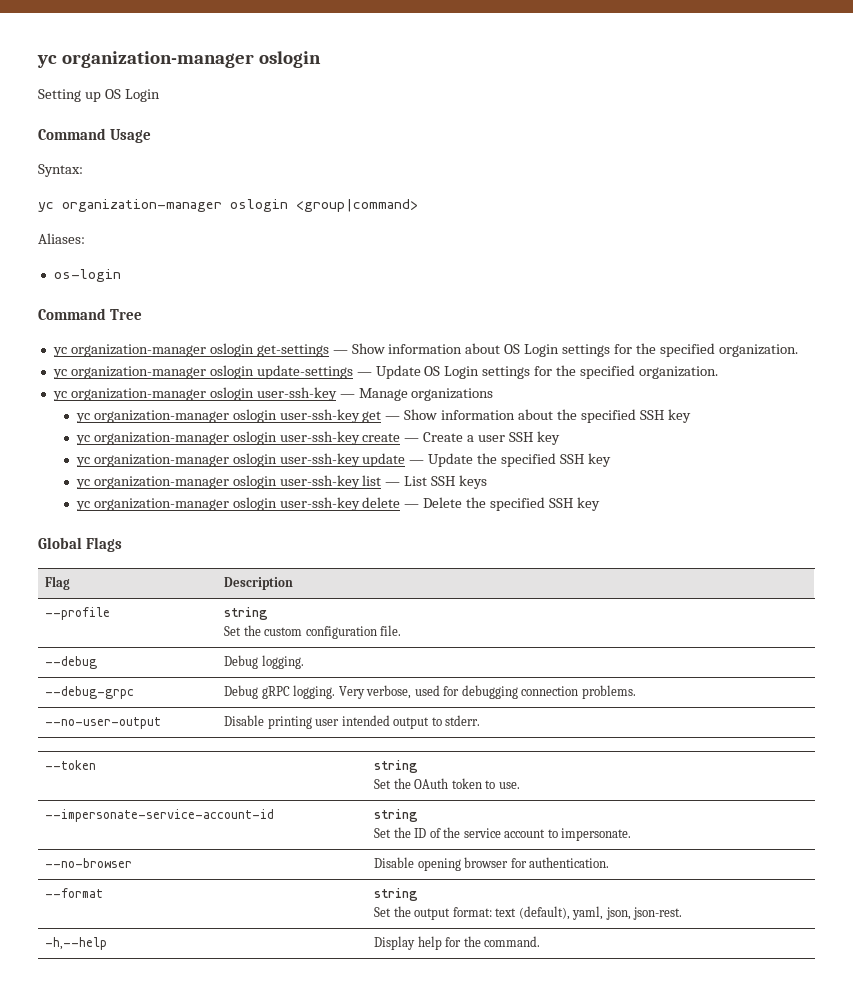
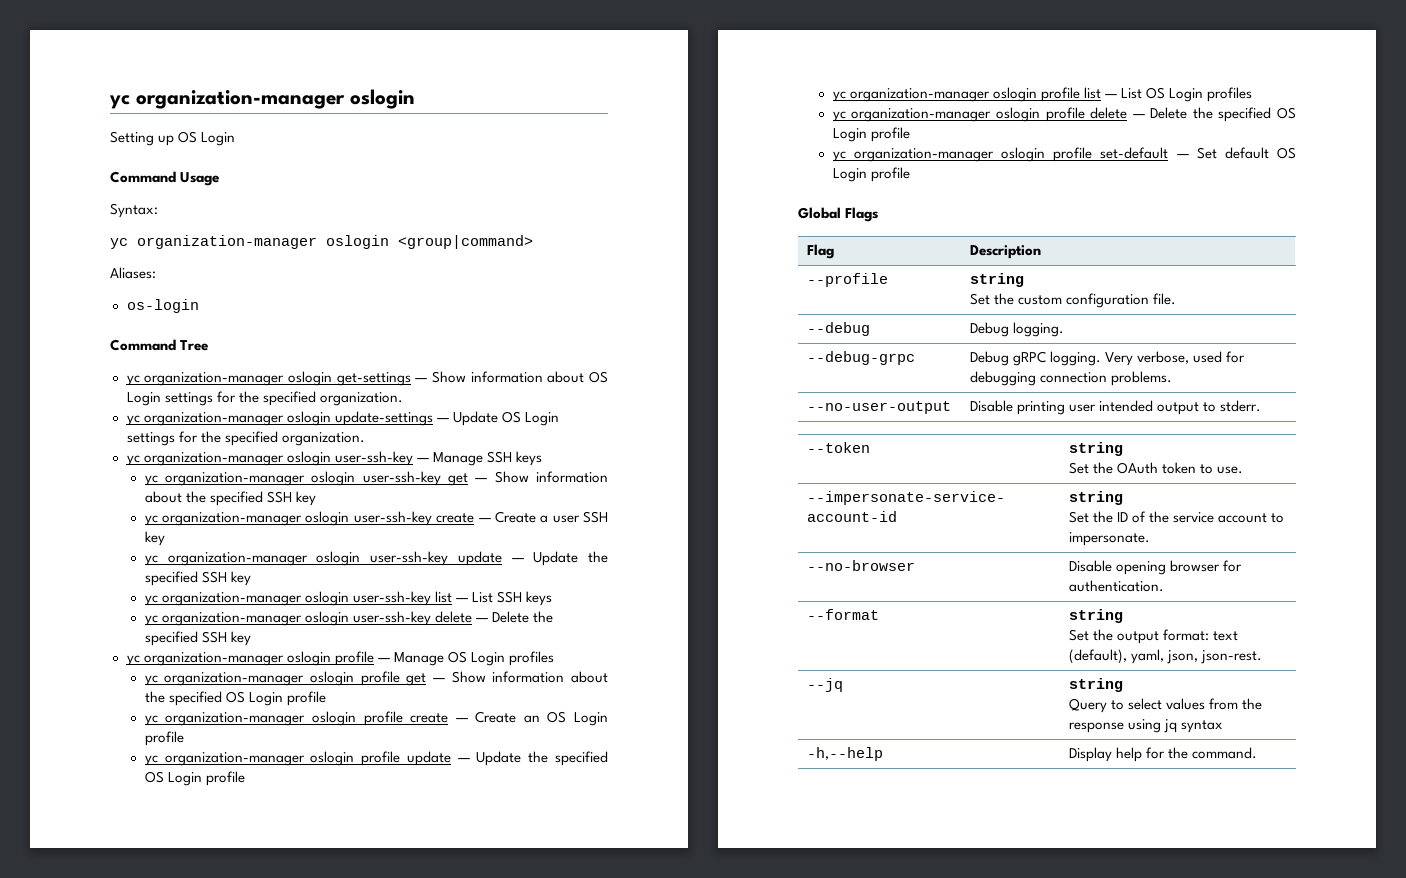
- yc organization-manager oslogin user-ssh-key — Manage organizations
+ yc organization-manager oslogin user-ssh-key — Manage SSH keys
+ yc organization-manager oslogin profile — Manage OS Login profiles
+ yc organization-manager oslogin profile get — Show information about the specified OS Login profile
+ yc organization-manager oslogin profile create — Create an OS Login profile
+ yc organization-manager oslogin profile update — Update the specified OS Login profile
+ yc organization-manager oslogin profile list — List OS Login profiles
+ yc organization-manager oslogin profile delete — Delete the specified OS Login profile
+ yc organization-manager oslogin profile set-default — Set default OS Login profile
+ --jq | string
+ Query to select values from the response using jq syntax

